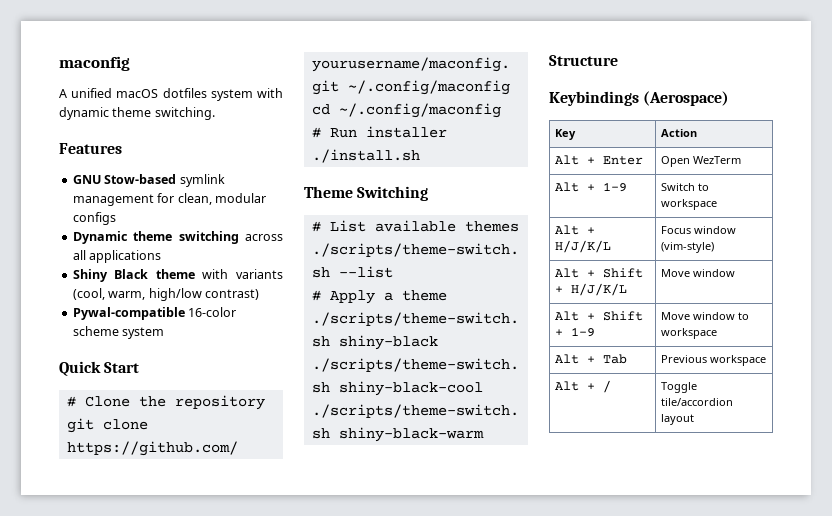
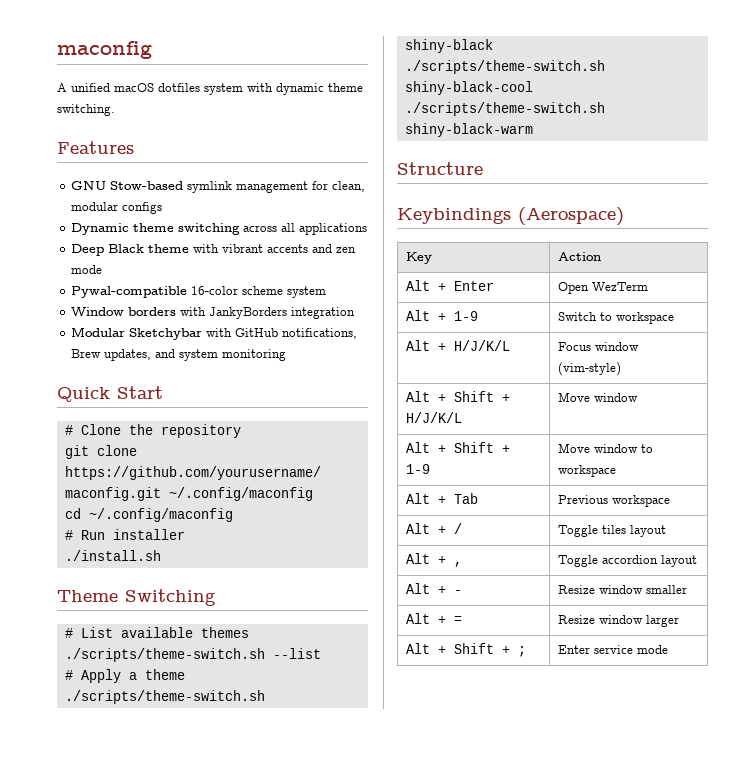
- Shiny Black theme with variants (cool, warm, high/low contrast)
+ Deep Black theme with vibrant accents and zen mode
+ Window borders with JankyBorders integration
+ Modular Sketchybar with GitHub notifications, Brew updates, and system monitoring
- Alt + / | Toggle tile/accordion layout
+ Alt + / | Toggle tiles layout
+ Alt + , | Toggle accordion layout
+ Alt + - | Resize window smaller
+ Alt + = | Resize window larger
+ Alt + Shift + ; | Enter service mode

